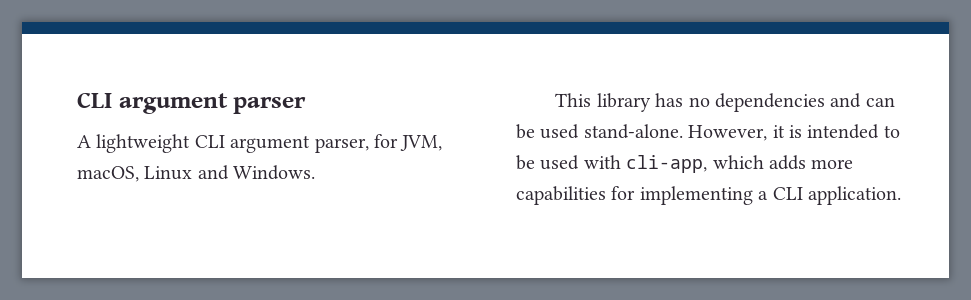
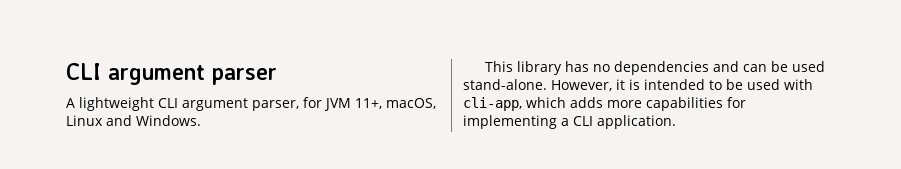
- A lightweight CLI argument parser, for JVM, macOS, Linux and Windows.
+ A lightweight CLI argument parser, for JVM 11+, macOS, Linux and Windows.

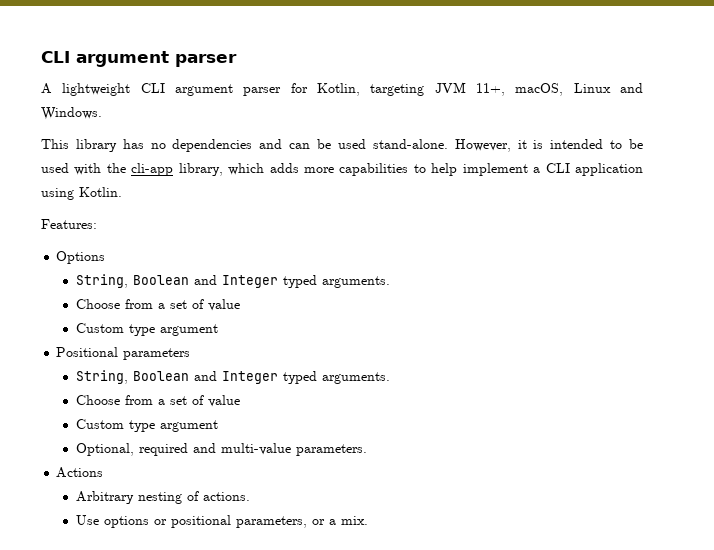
- A lightweight CLI argument parser, for JVM 11+, macOS, Linux and Windows.
+ A lightweight CLI argument parser for Kotlin, targeting JVM 11+, macOS, Linux and Windows.
- However, it is intended to be used with cli-app, which adds more capabilities for implementing a CLI application.
+ However, it is intended to be used with the cli-app library, which adds more capabilities to help implement a CLI application using Kotlin.
+ Features:
+ Options
+ String, Boolean and Integer typed arguments.
+ Choose from a set of value
+ Custom type argument
+ Positional parameters
+ String, Boolean and Integer typed arguments.
+ Choose from a set of value
+ Custom type argument
+ Optional, required and multi-value parameters.
+ Actions
+ Arbitrary nesting of actions.
+ Use options or positional parameters, or a mix.

